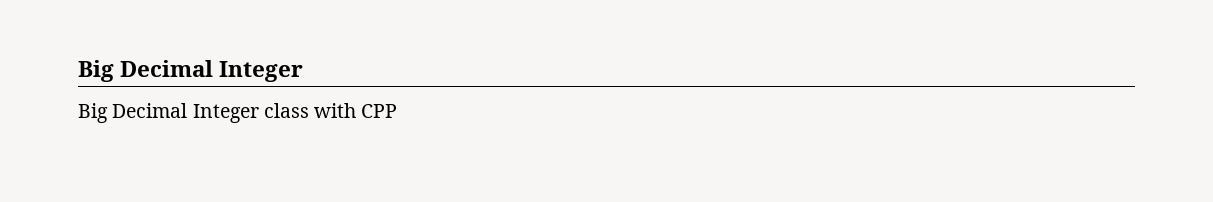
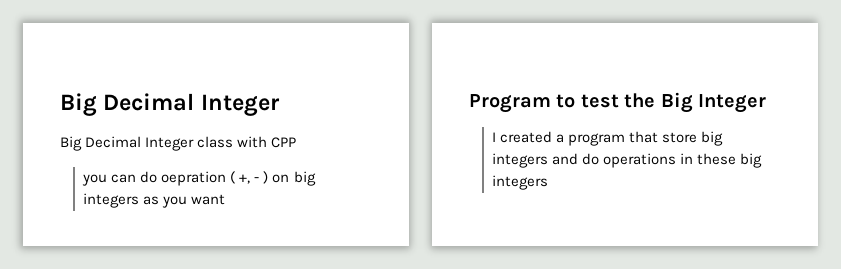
+ you can do oepration ( +, - ) on big integers as you want
+ Program to test the Big Integer
+ I created a program that store big integers and do operations in these big integers

